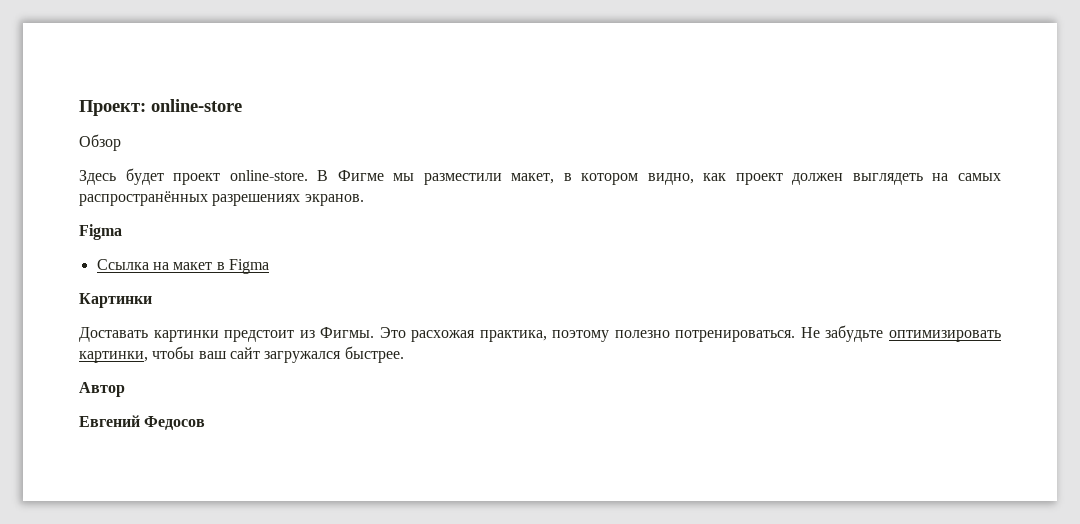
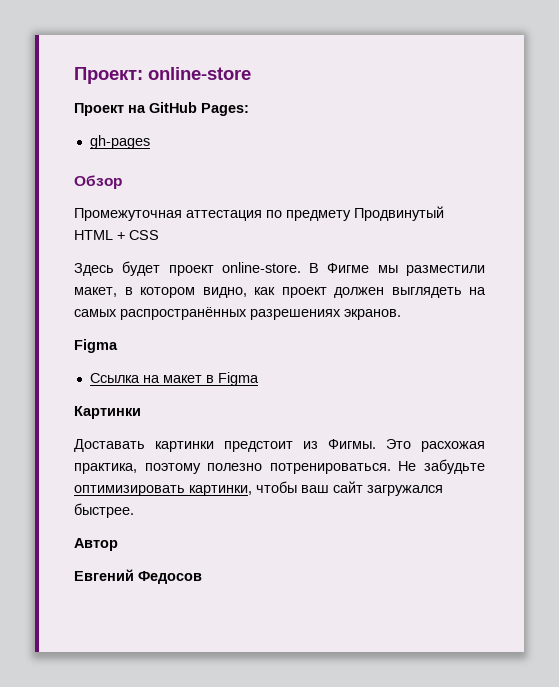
+ Проект на GitHub Pages:
+ gh-pages
  Обзор
+ Промежуточная аттестация по предмету Продвинутый HTML + CSS

